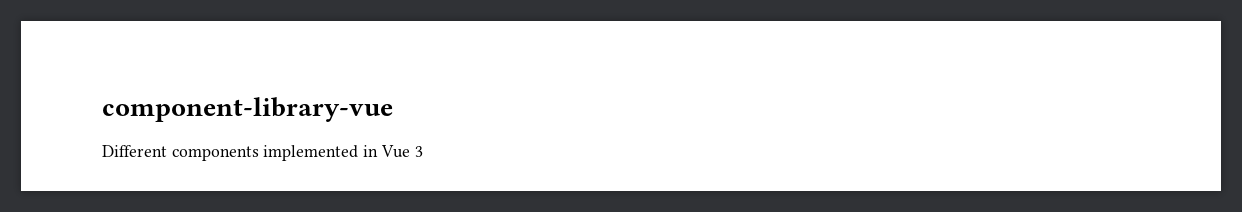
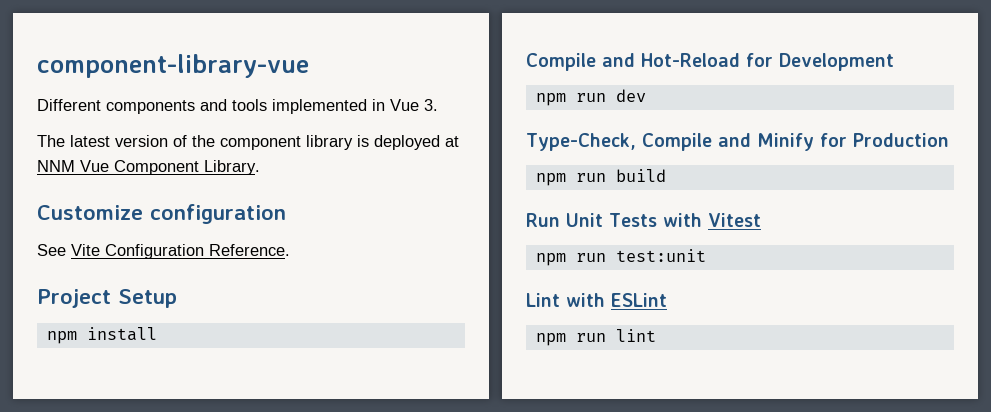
- Different components implemented in Vue 3
+ Different components and tools implemented in Vue 3.
+ The latest version of the component library is deployed at NNM Vue Component Library.
+ Customize configuration
+ See Vite Configuration Reference.
+ Project Setup
+ npm install
+ Compile and Hot-Reload for Development
+ npm run dev
+ Type-Check, Compile and Minify for Production
+ npm run build
+ Run Unit Tests with Vitest
+ npm run test:unit
+ Lint with ESLint
+ npm run lint

